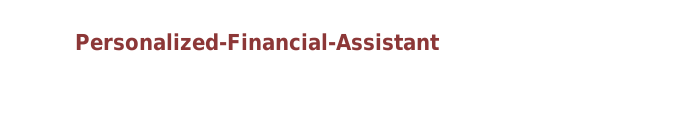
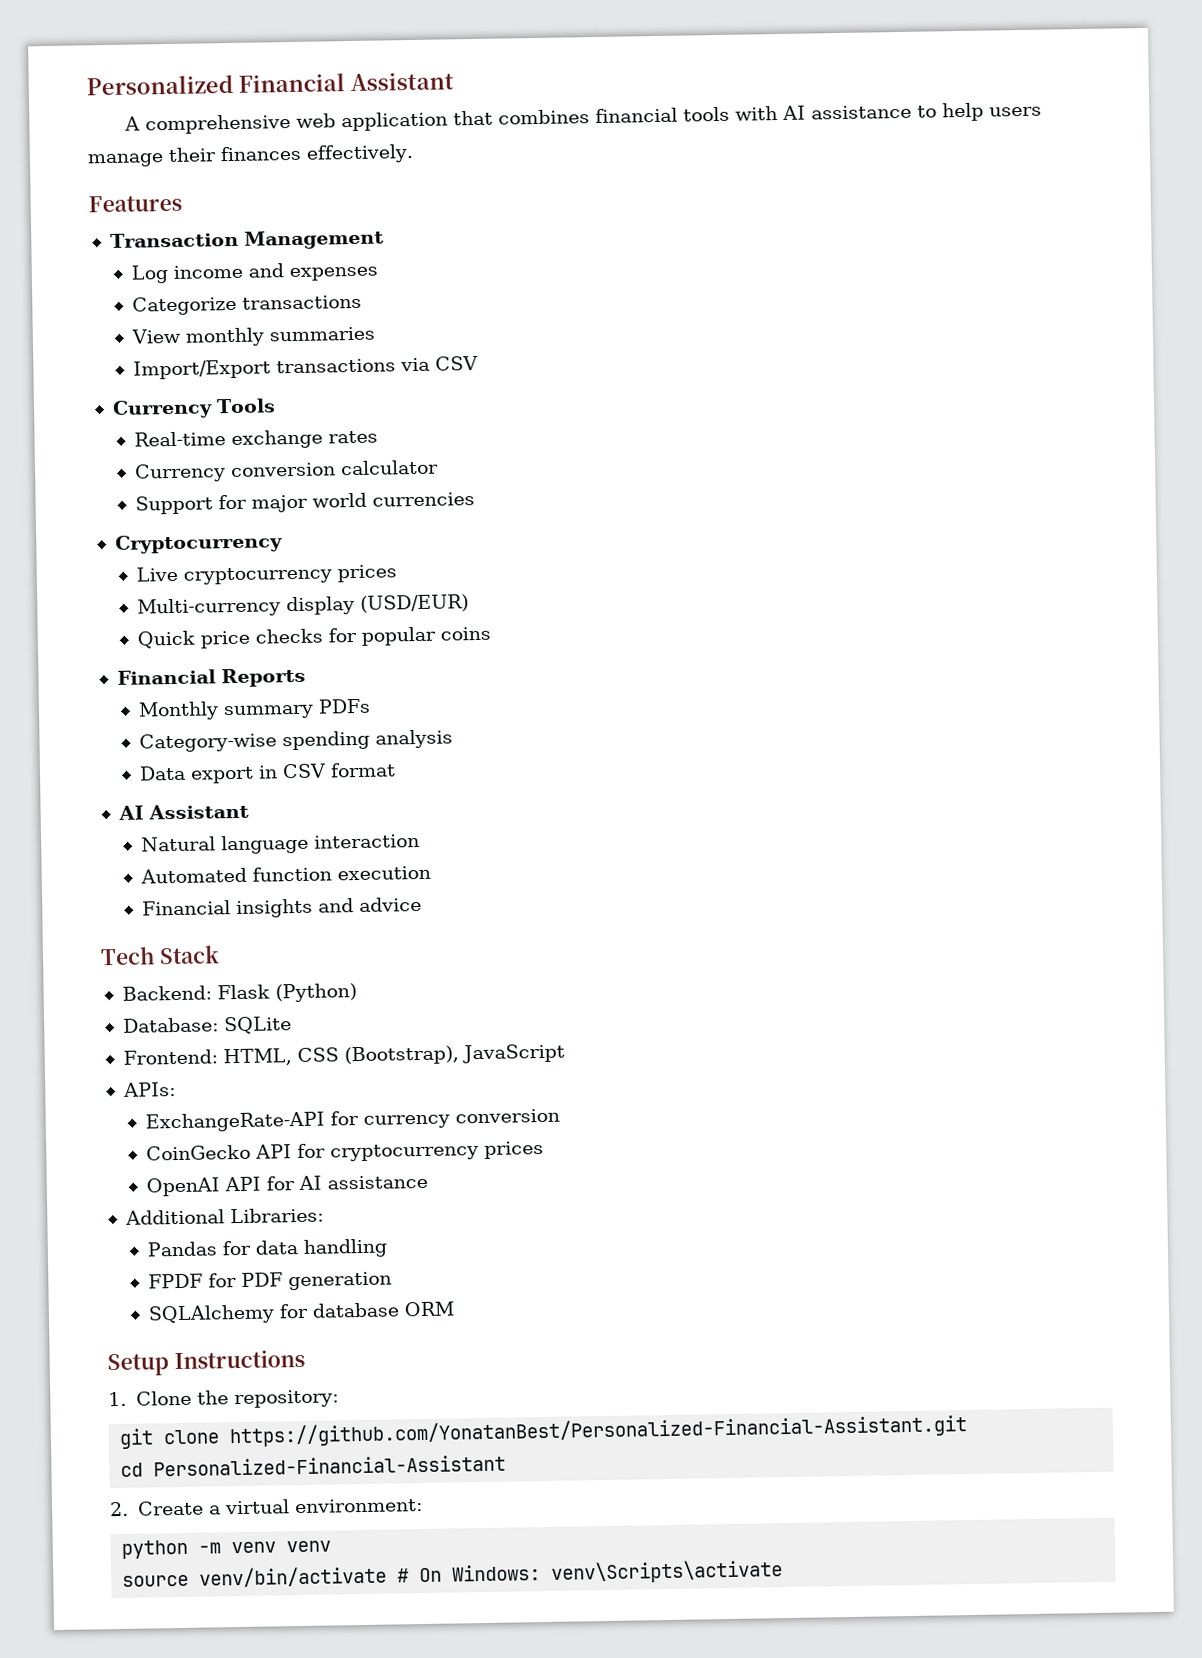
- Personalized-Financial-Assistant
+ Personalized Financial Assistant
+ A comprehensive web application that combines financial tools with AI assistance to help users manage their finances effectively.
+ Features
+ Transaction Management
+ Log income and expenses
+ Categorize transactions
+ View monthly summaries
+ Import/Export transactions via CSV
+ Currency Tools
+ Real-time exchange rates
+ Currency conversion calculator
+ Support for major world currencies
+ Cryptocurrency
+ Live cryptocurrency prices
+ Multi-currency display (USD/EUR)
+ Quick price checks for popular coins
+ Financial Reports
+ Monthly summary PDFs
+ Category-wise spending analysis
+ Data export in CSV format
+ AI Assistant
+ Natural language interaction
+ Automated function execution
+ Financial insights and advice
+ Tech Stack
+ Backend: Flask (Python)
+ Database: SQLite
+ Frontend: HTML, CSS (Bootstrap), JavaScript
+ APIs:
+ ExchangeRate-API for currency conversion
+ CoinGecko API for cryptocurrency prices
+ OpenAI API for AI assistance
+ Additional Libraries:
+ Pandas for data handling
+ FPDF for PDF generation
+ SQLAlchemy for database ORM
+ Setup Instructions
+ 1. Clone the repository:
+ git clone https://github.com/YonatanBest/Personalized-Financial-Assistant.git
+ cd Personalized-Financial-Assistant
+ 2. Create a virtual environment:
+ python -m venv venv
+ source venv/bin/activate # On Windows: venv\Scripts\activate

